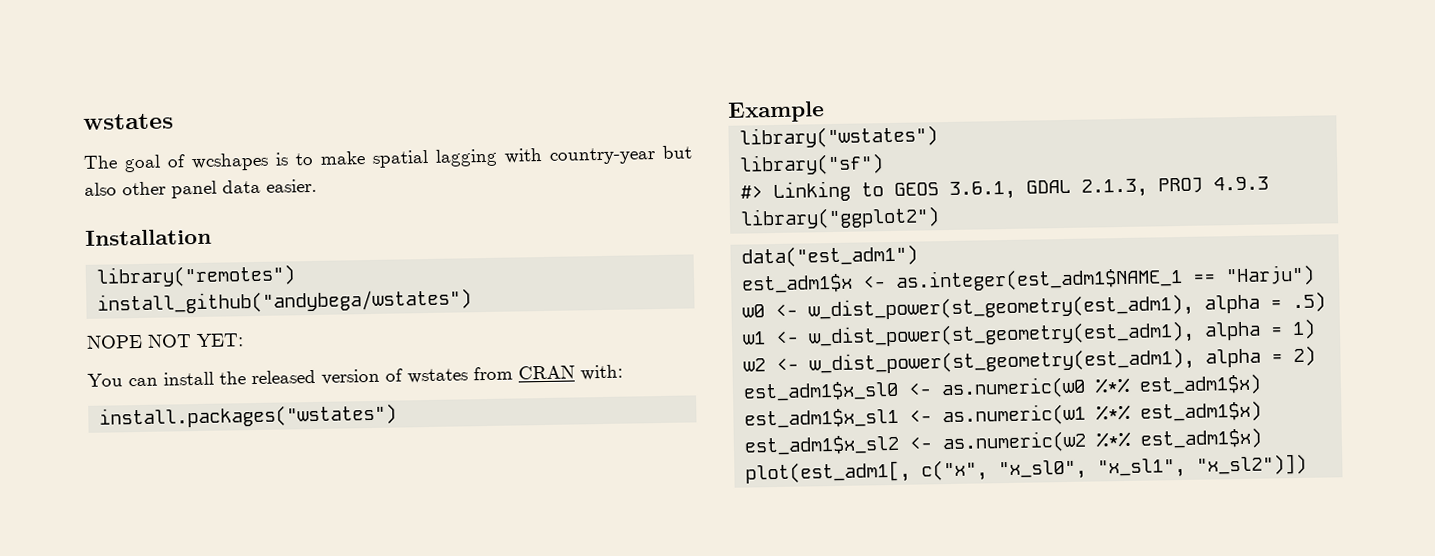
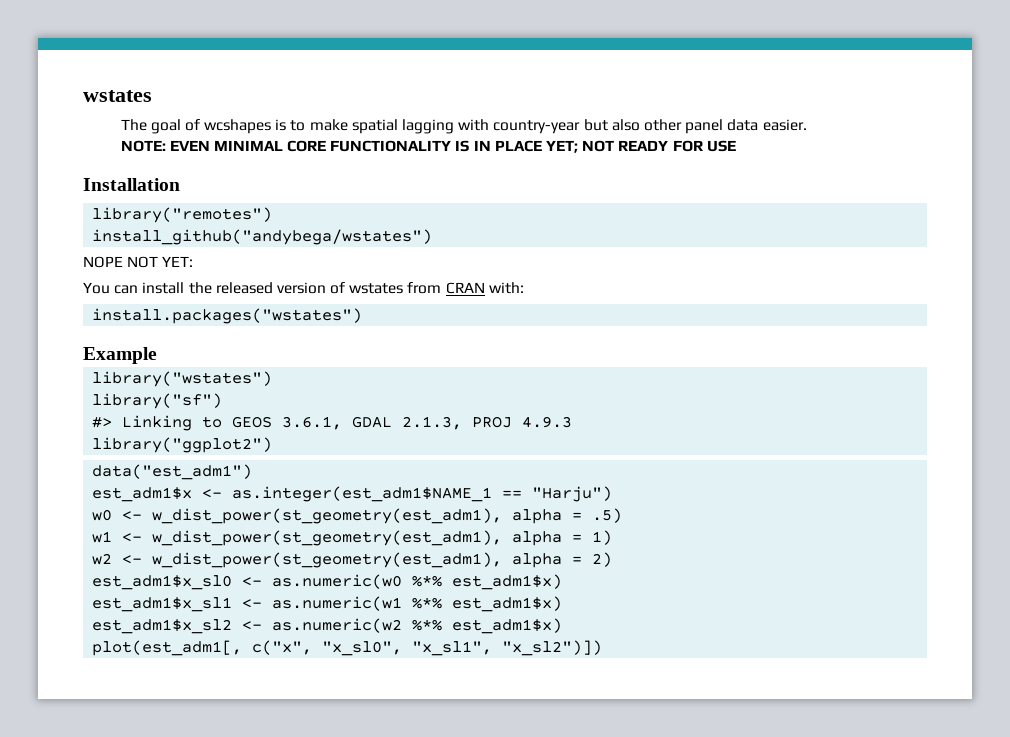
+ NOTE: EVEN MINIMAL CORE FUNCTIONALITY IS IN PLACE YET; NOT READY FOR USE

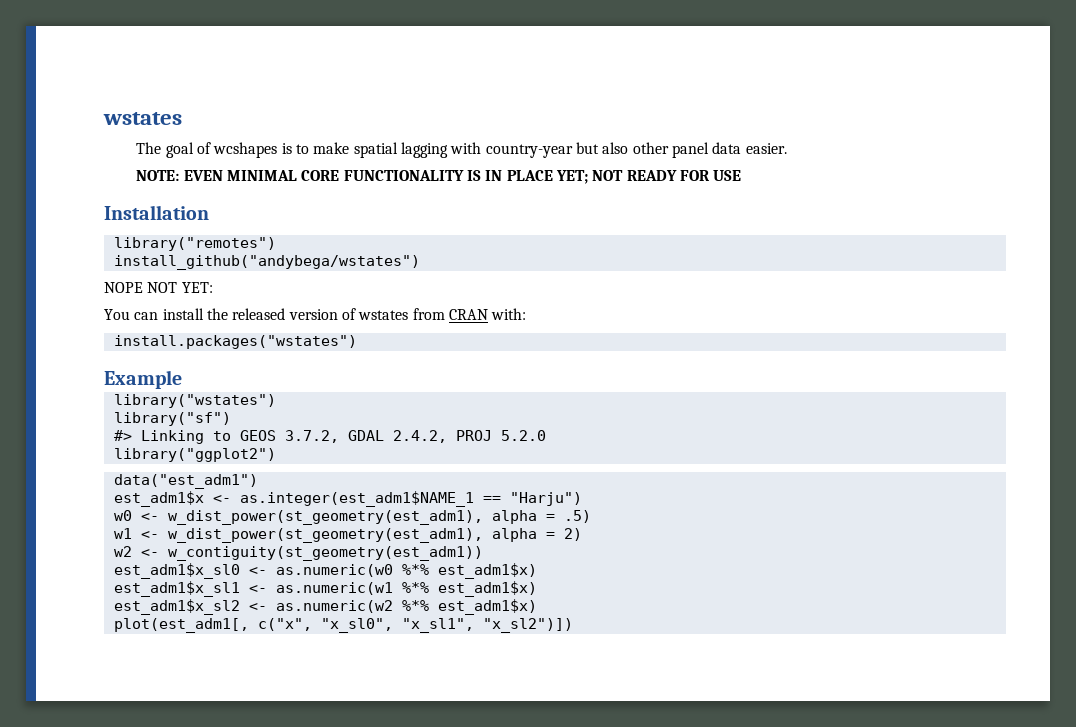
- #> Linking to GEOS 3.6.1, GDAL 2.1.3, PROJ 4.9.3
+ #> Linking to GEOS 3.7.2, GDAL 2.4.2, PROJ 5.2.0
- w1 <- w_dist_power(st_geometry(est_adm1), alpha = 1)
+ w1 <- w_dist_power(st_geometry(est_adm1), alpha = 2)
- w2 <- w_dist_power(st_geometry(est_adm1), alpha = 2)
+ w2 <- w_contiguity(st_geometry(est_adm1))

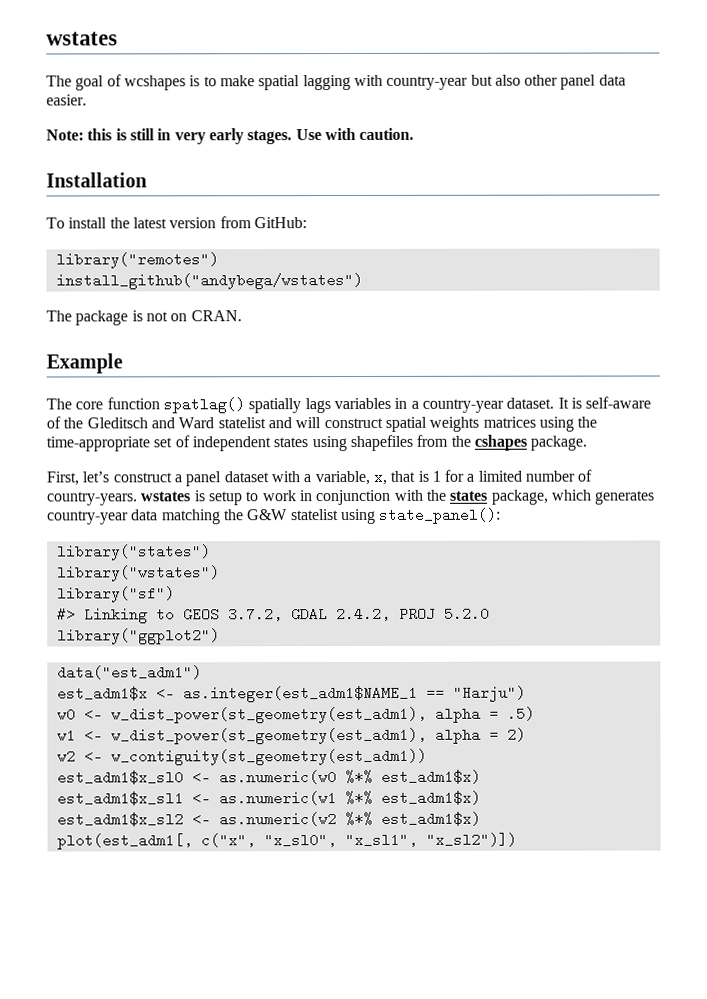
- NOTE: EVEN MINIMAL CORE FUNCTIONALITY IS IN PLACE YET; NOT READY FOR USE
+ Note: this is still in very early stages. Use with caution.
  Installation
+ To install the latest version from GitHub:
  library("remotes")
  install_github("andybega/wstates")
- NOPE NOT YET:
- You can install the released version of wstates from CRAN with:
- install.packages("wstates")
+ The package is not on CRAN.
  Example
+ The core function spatlag() spatially lags variables in a country-year dataset. It is self-aware of the Gleditsch and Ward statelist and will construct spatial weights matrices using the time-appropriate set of independent states using shapefiles from the cshapes package.
+ First, let’s construct a panel dataset with a variable, x, that is 1 for a limited number of country-years. wstates is setup to work in conjunction with the states package, which generates country-year data matching the G&W statelist using state_panel():
+ library("states")

